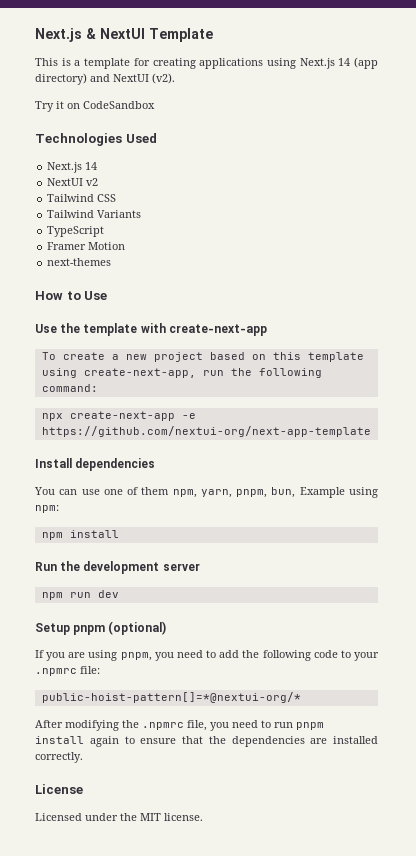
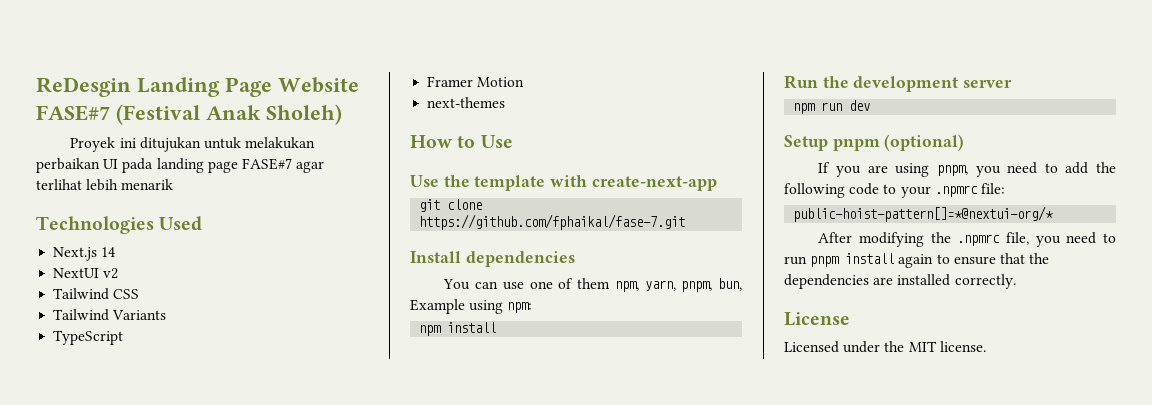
- Next.js & NextUI Template
- This is a template for creating applications using Next.js 14 (app directory) and NextUI (v2).
- Try it on CodeSandbox
+ ReDesgin Landing Page Website FASE#7 (Festival Anak Sholeh)
+ Proyek ini ditujukan untuk melakukan perbaikan UI pada landing page FASE#7 agar terlihat lebih menarik
- To create a new project based on this template using create-next-app, run the following command:
- npx create-next-app -e https://github.com/nextui-org/next-app-template
+ git clone https://github.com/fphaikal/fase-7.git

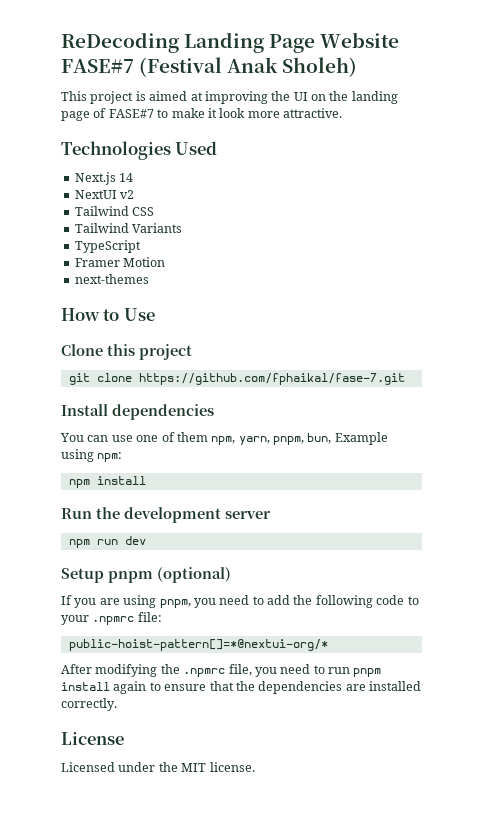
- ReDesgin Landing Page Website FASE#7 (Festival Anak Sholeh)
+ ReDecoding Landing Page Website FASE#7 (Festival Anak Sholeh)
- Proyek ini ditujukan untuk melakukan perbaikan UI pada landing page FASE#7 agar terlihat lebih menarik
+ This project is aimed at improving the UI on the landing page of FASE#7 to make it look more attractive.
- Use the template with create-next-app
+ Clone this project

